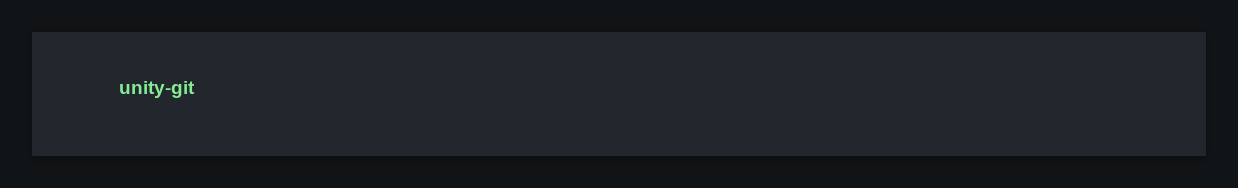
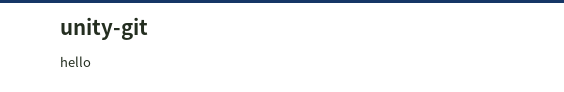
+ hello

